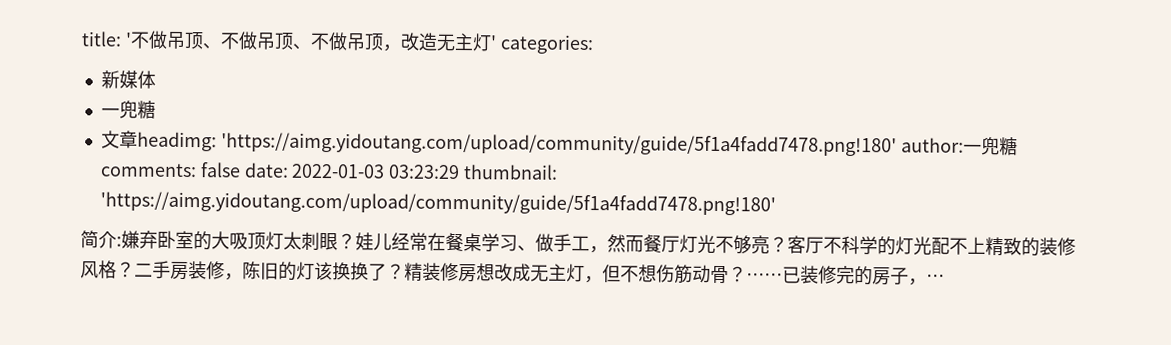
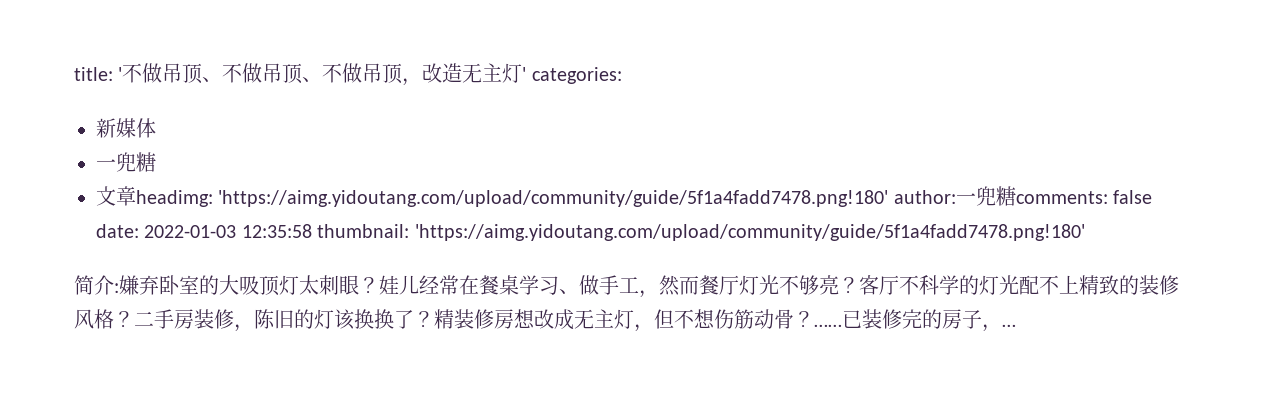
- 文章headimg: 'https://aimg.yidoutang.com/upload/community/guide/5f1a4fadd7478.png!180' author:一兜糖comments: false date: 2022-01-03 03:23:29 thumbnail: 'https://aimg.yidoutang.com/upload/community/guide/5f1a4fadd7478.png!180'
+ 文章headimg: 'https://aimg.yidoutang.com/upload/community/guide/5f1a4fadd7478.png!180' author:一兜糖comments: false date: 2022-01-03 12:35:58 thumbnail: 'https://aimg.yidoutang.com/upload/community/guide/5f1a4fadd7478.png!180'

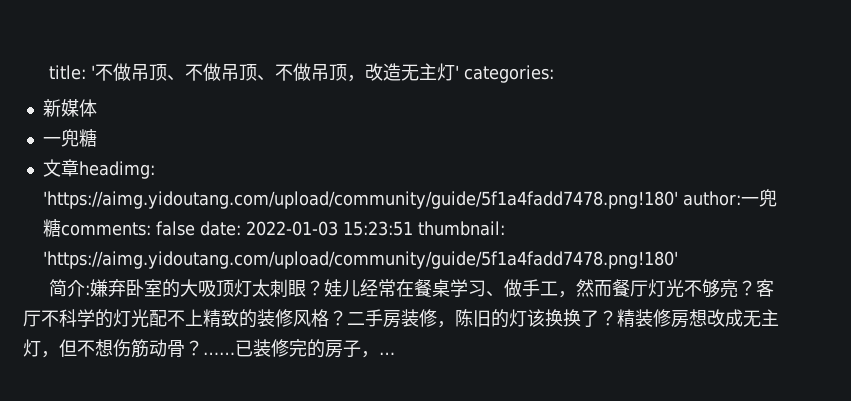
- 文章headimg: 'https://aimg.yidoutang.com/upload/community/guide/5f1a4fadd7478.png!180' author:一兜糖comments: false date: 2022-01-03 12:35:58 thumbnail: 'https://aimg.yidoutang.com/upload/community/guide/5f1a4fadd7478.png!180'
+ 文章headimg: 'https://aimg.yidoutang.com/upload/community/guide/5f1a4fadd7478.png!180' author:一兜糖comments: false date: 2022-01-03 15:23:51 thumbnail: 'https://aimg.yidoutang.com/upload/community/guide/5f1a4fadd7478.png!180'

